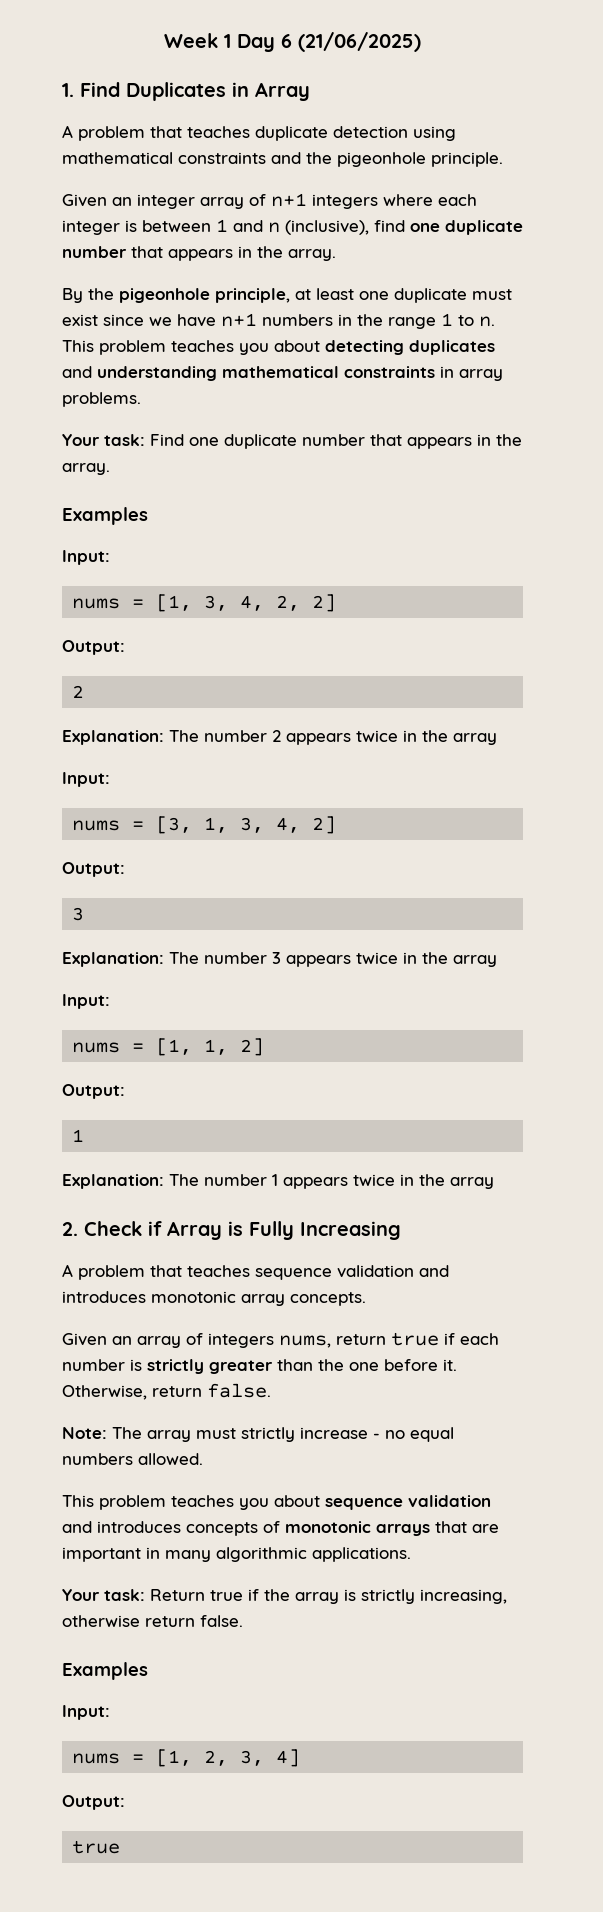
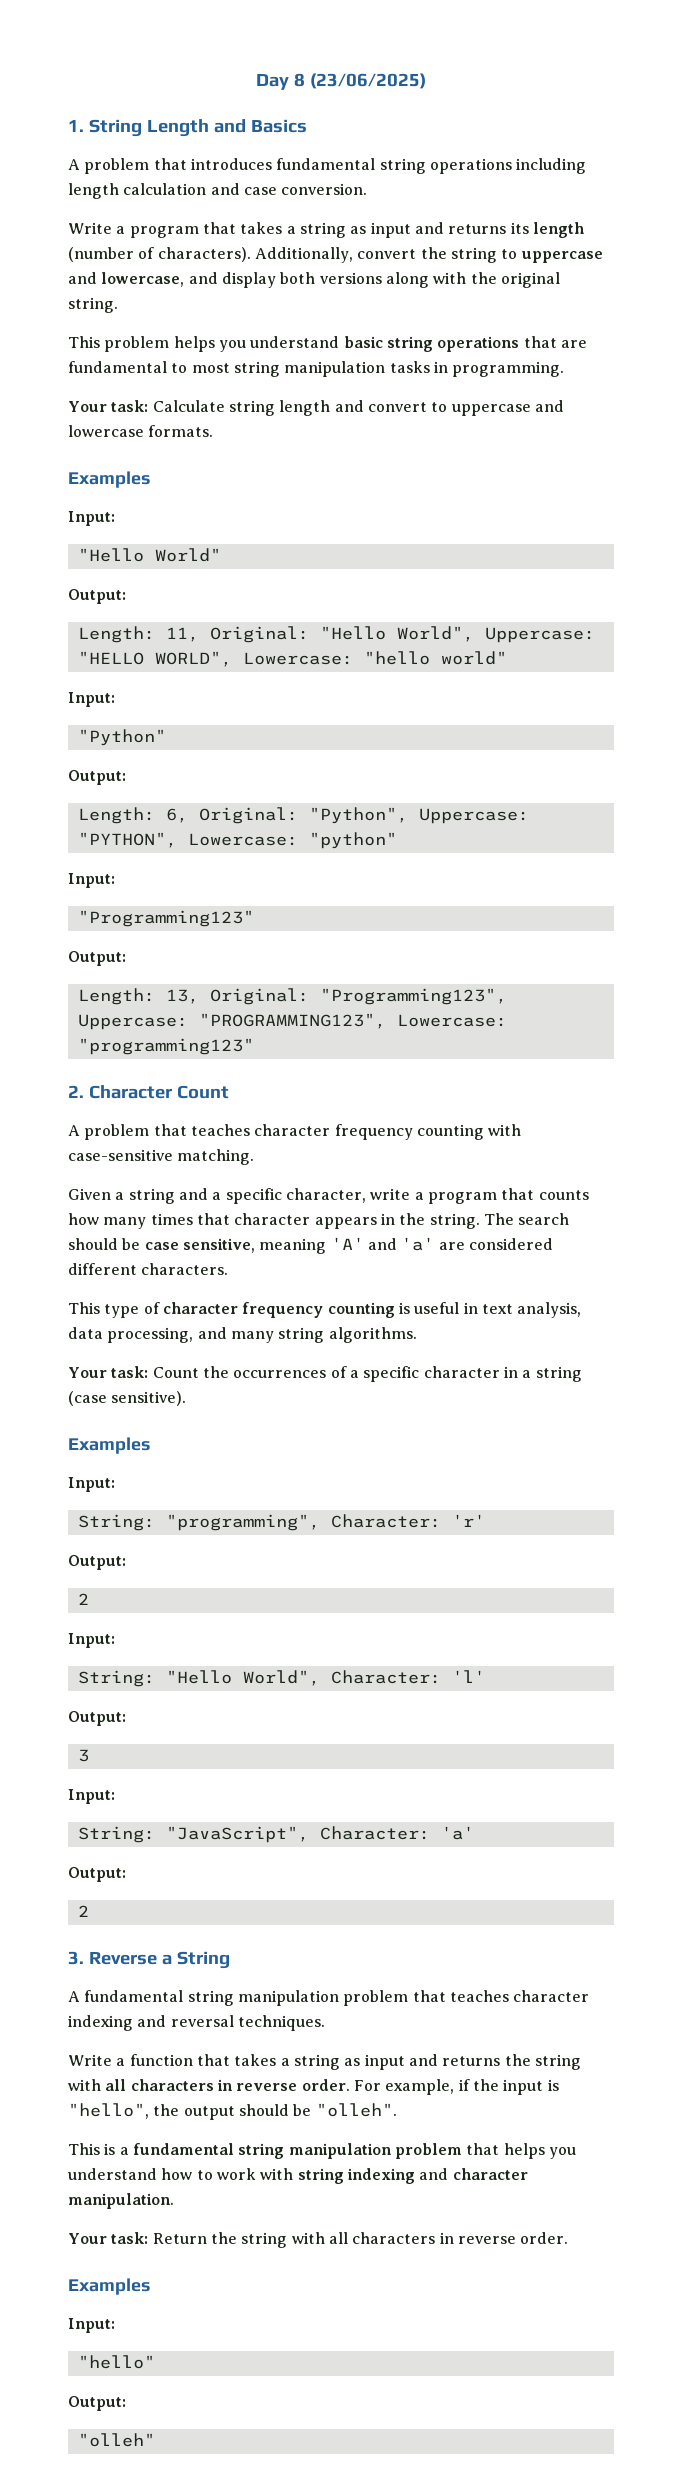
- Week 1 Day 6 (21/06/2025)
- 1. Find Duplicates in Array
- A problem that teaches duplicate detection using mathematical constraints and the pigeonhole principle.
- Given an integer array of n+1 integers where each integer is between 1 and n (inclusive), find one duplicate number that appears in the array.
- By the pigeonhole principle, at least one duplicate must exist since we have n+1 numbers in the range 1 to n. This problem teaches you about detecting duplicates and understanding mathematical constraints in array problems.
- Your task: Find one duplicate number that appears in the array.
+ Day 8 (23/06/2025)
+ 1. String Length and Basics
+ A problem that introduces fundamental string operations including length calculation and case conversion.
+ Write a program that takes a string as input and returns its length (number of characters). Additionally, convert the string to uppercase and lowercase, and display both versions along with the original string.
+ This problem helps you understand basic string operations that are fundamental to most string manipulation tasks in programming.
+ Your task: Calculate string length and convert to uppercase and lowercase formats.
  Examples
  Input:
- nums = [1, 3, 4, 2, 2]
+ "Hello World"
+ Output:
+ Length: 11, Original: "Hello World", Uppercase: "HELLO WORLD", Lowercase: "hello world"
+ Input:
+ "Python"
+ Output:
+ Length: 6, Original: "Python", Uppercase: "PYTHON", Lowercase: "python"
+ Input:
+ "Programming123"
+ Output:
+ Length: 13, Original: "Programming123", Uppercase: "PROGRAMMING123", Lowercase: "programming123"
+ 2. Character Count
+ A problem that teaches character frequency counting with case-sensitive matching.
+ Given a string and a specific character, write a program that counts how many times that character appears in the string. The search should be case sensitive, meaning 'A' and 'a' are considered different characters.
+ This type of character frequency counting is useful in text analysis, data processing, and many string algorithms.
+ Your task: Count the occurrences of a specific character in a string (case sensitive).
+ Examples
+ Input:
+ String: "programming", Character: 'r'
  Output:
  2
- Explanation: The number 2 appears twice in the array
  Input:
- nums = [3, 1, 3, 4, 2]
+ String: "Hello World", Character: 'l'
  Output:
  3
- Explanation: The number 3 appears twice in the array
  Input:
- nums = [1, 1, 2]
+ String: "JavaScript", Character: 'a'
  Output:
- 1
- Explanation: The number 1 appears twice in the array
- 2. Check if Array is Fully Increasing
- A problem that teaches sequence validation and introduces monotonic array concepts.
- Given an array of integers nums, return true if each number is strictly greater than the one before it. Otherwise, return false.
- Note: The array must strictly increase - no equal numbers allowed.
- This problem teaches you about sequence validation and introduces concepts of monotonic arrays that are important in many algorithmic applications.
- Your task: Return true if the array is strictly increasing, otherwise return false.
+ 2
+ 3. Reverse a String
+ A fundamental string manipulation problem that teaches character indexing and reversal techniques.
+ Write a function that takes a string as input and returns the string with all characters in reverse order. For example, if the input is "hello", the output should be "olleh".
+ This is a fundamental string manipulation problem that helps you understand how to work with string indexing and character manipulation.
+ Your task: Return the string with all characters in reverse order.
  Examples
  Input:
- nums = [1, 2, 3, 4]
+ "hello"
  Output:
- true
+ "olleh"

